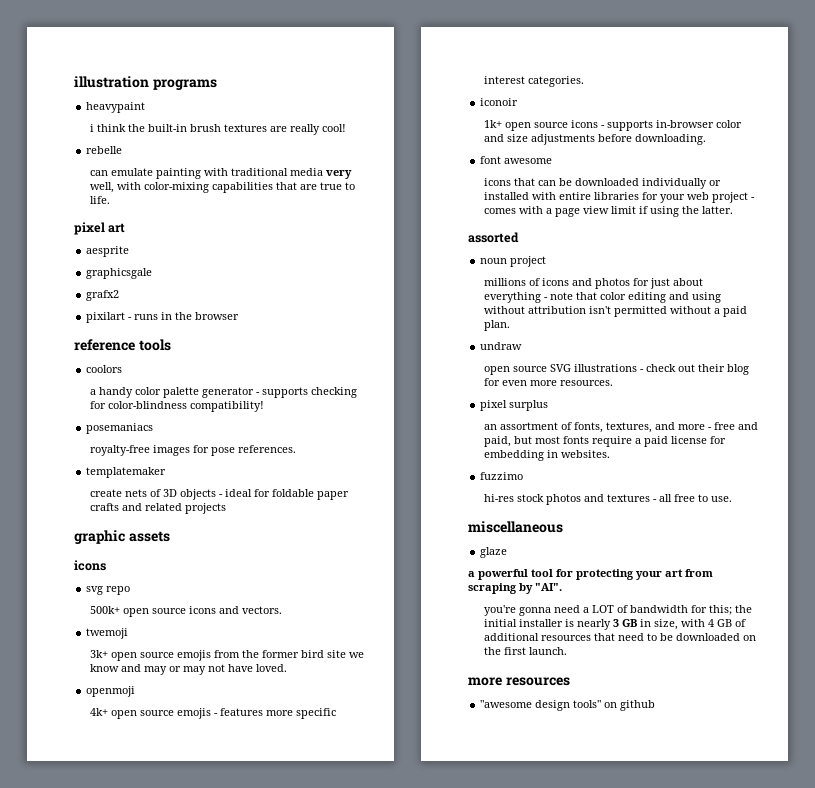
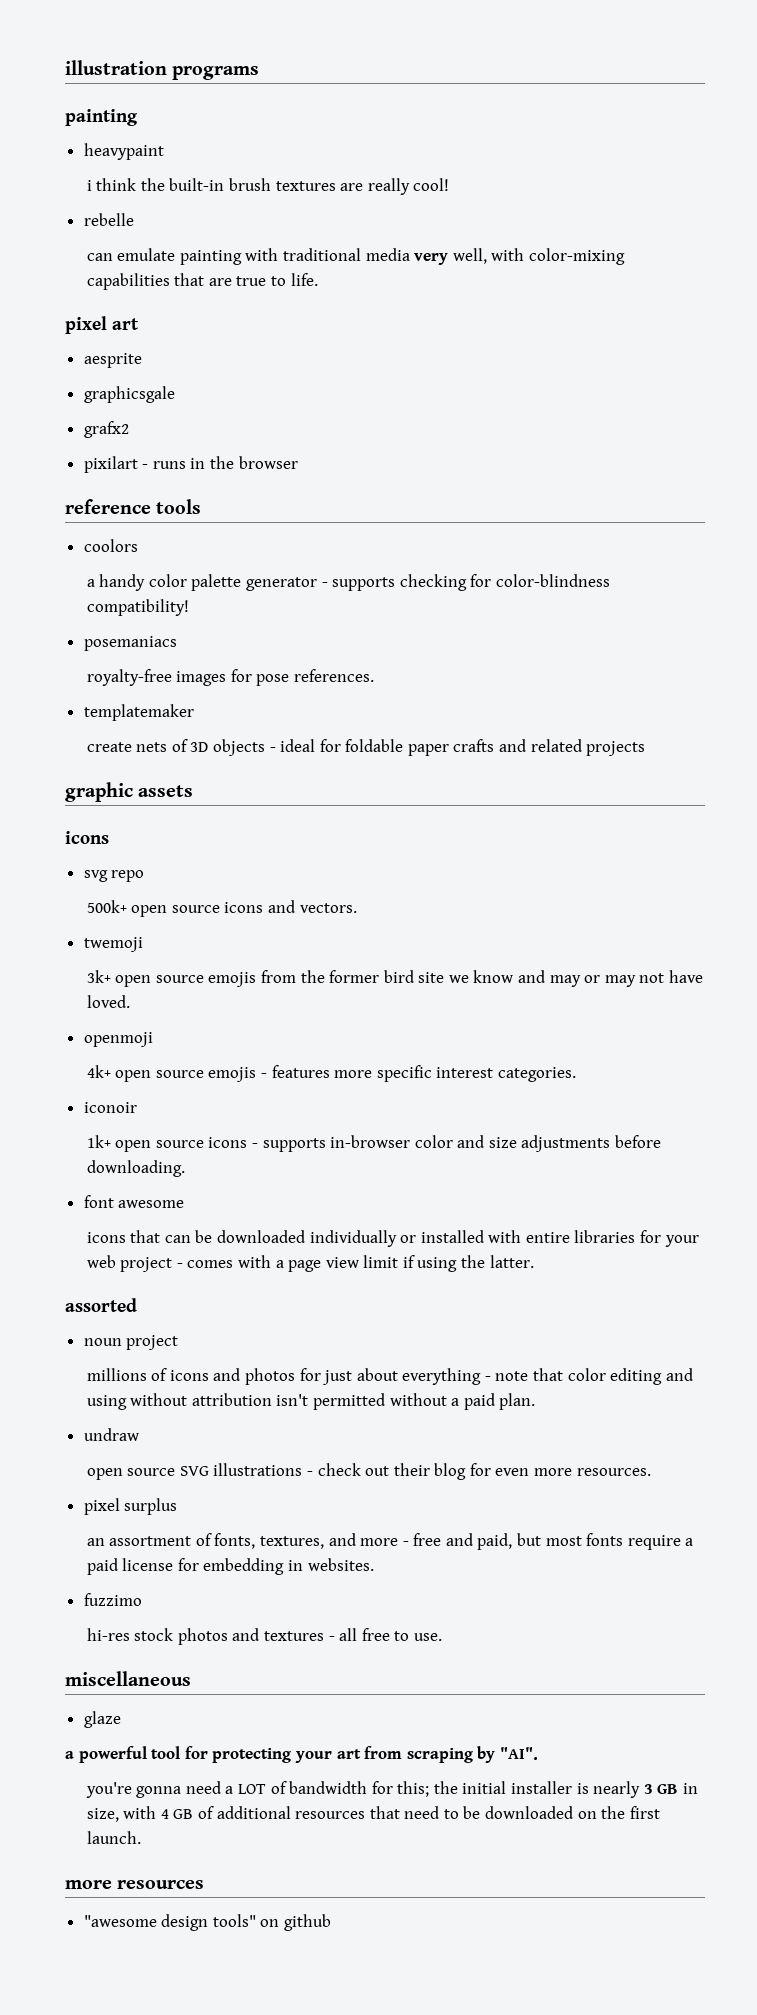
  illustration programs
+ painting

